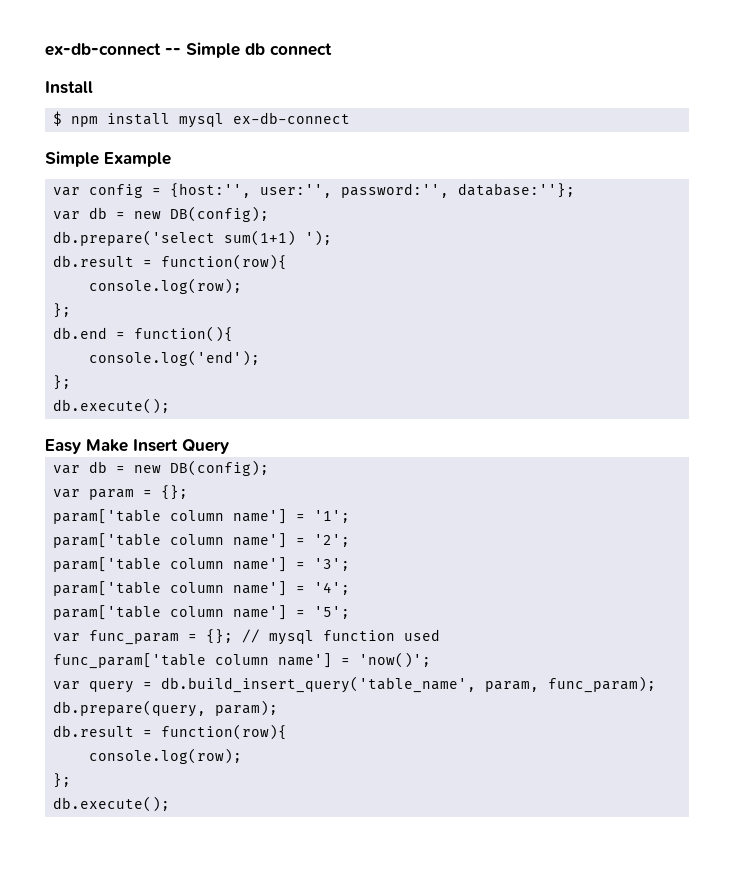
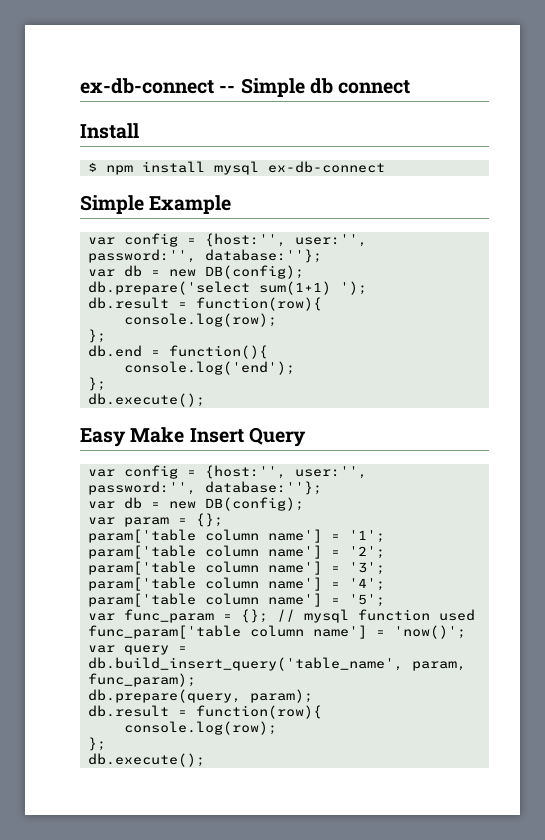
  Easy Make Insert Query
+ var config = {host:'', user:'', password:'', database:''};

